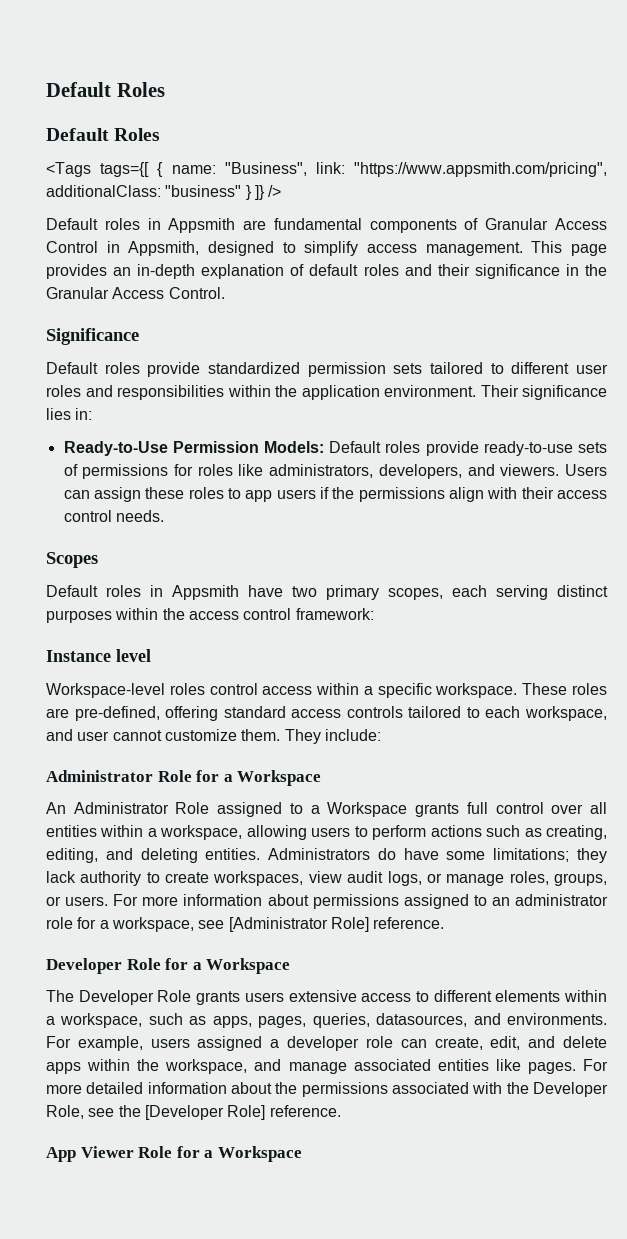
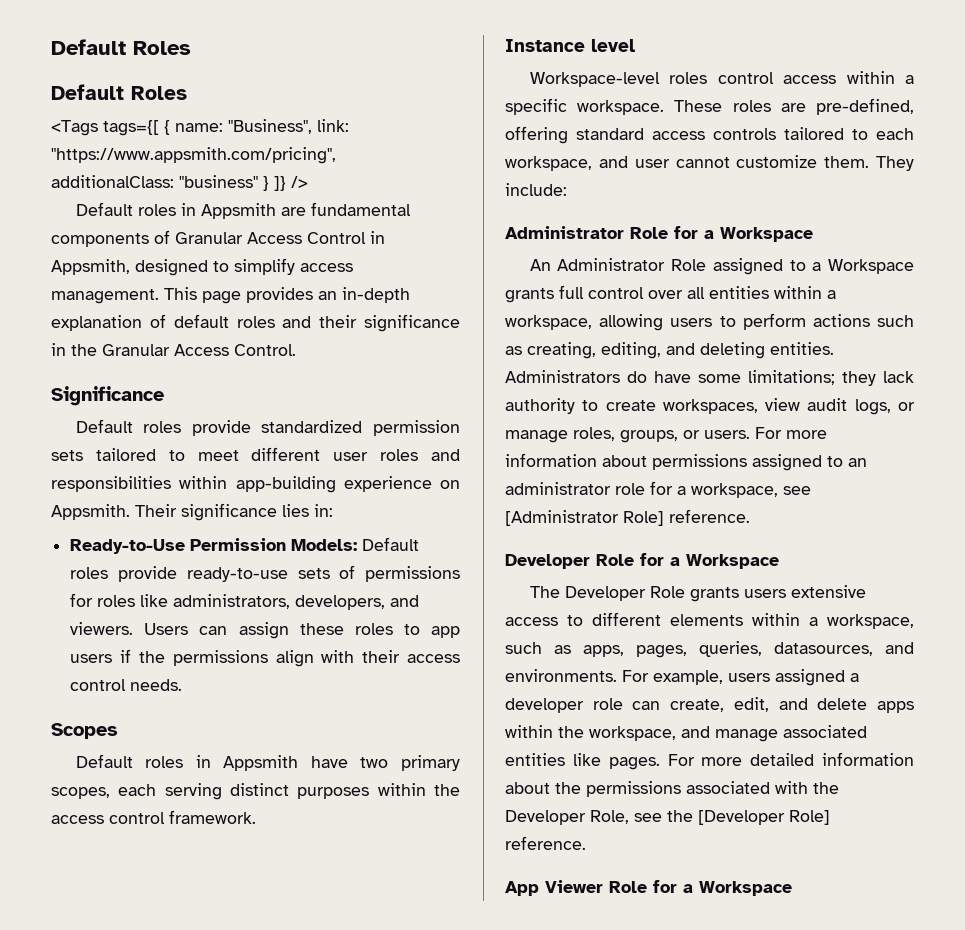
- Default roles provide standardized permission sets tailored to different user roles and responsibilities within the application environment.
+ Default roles provide standardized permission sets tailored to meet different user roles and responsibilities within app-building experience on Appsmith.
- Default roles in Appsmith have two primary scopes, each serving distinct purposes within the access control framework:
+ Default roles in Appsmith have two primary scopes, each serving distinct purposes within the access control framework.

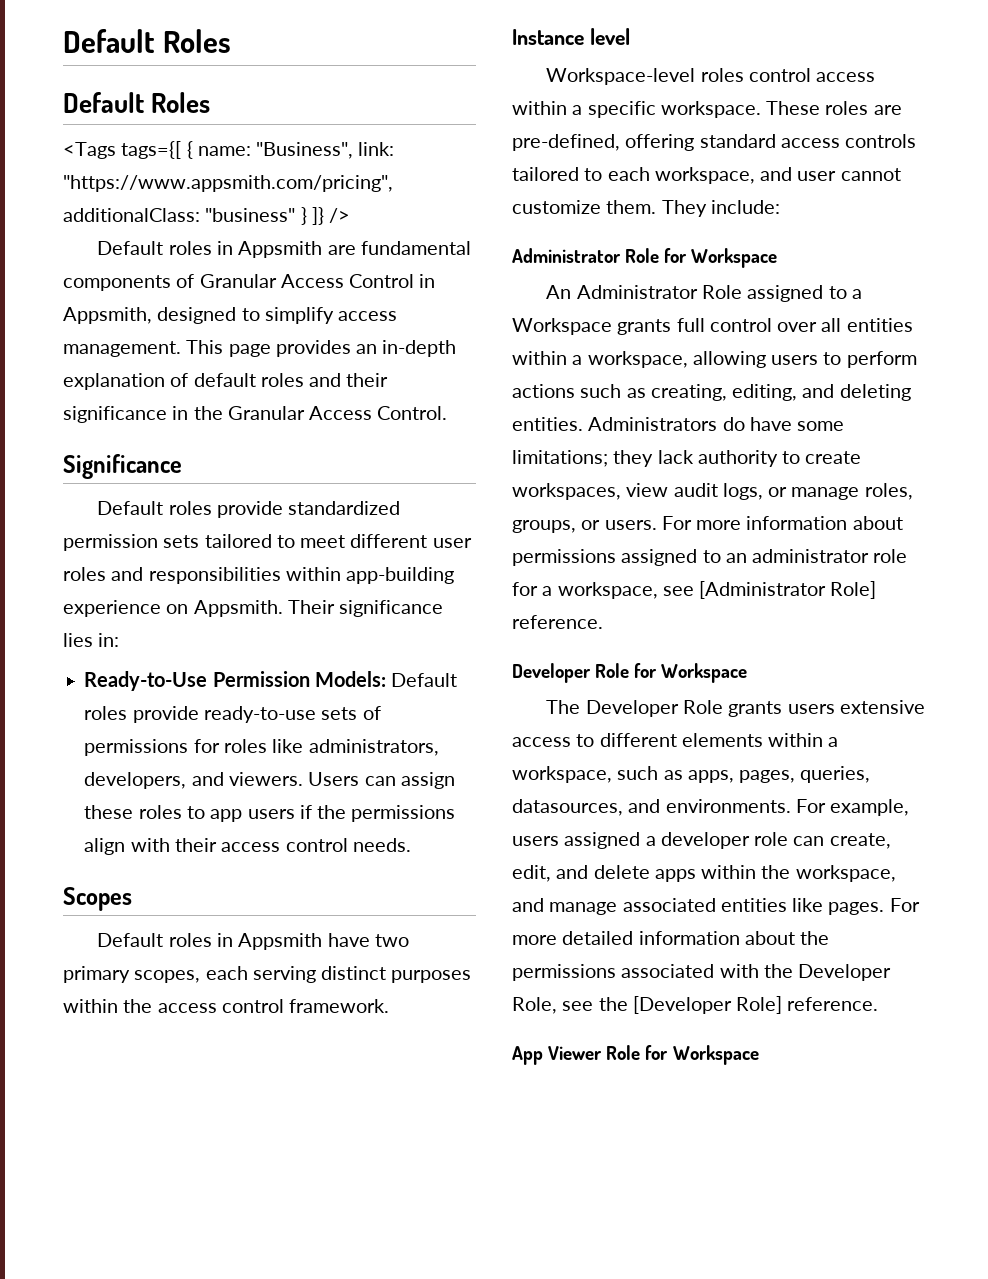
- Administrator Role for a Workspace
+ Administrator Role for Workspace
- Developer Role for a Workspace
+ Developer Role for Workspace
- App Viewer Role for a Workspace
+ App Viewer Role for Workspace

